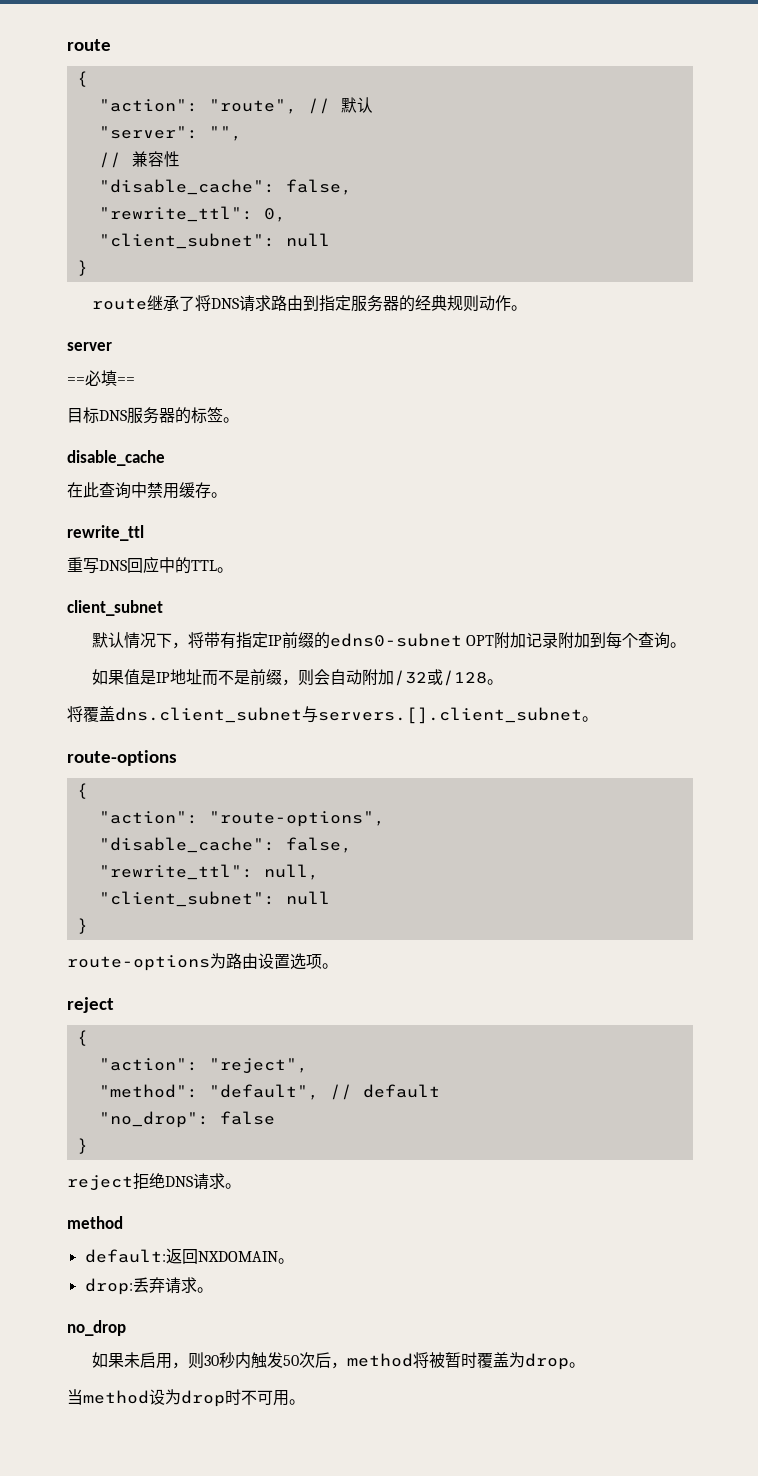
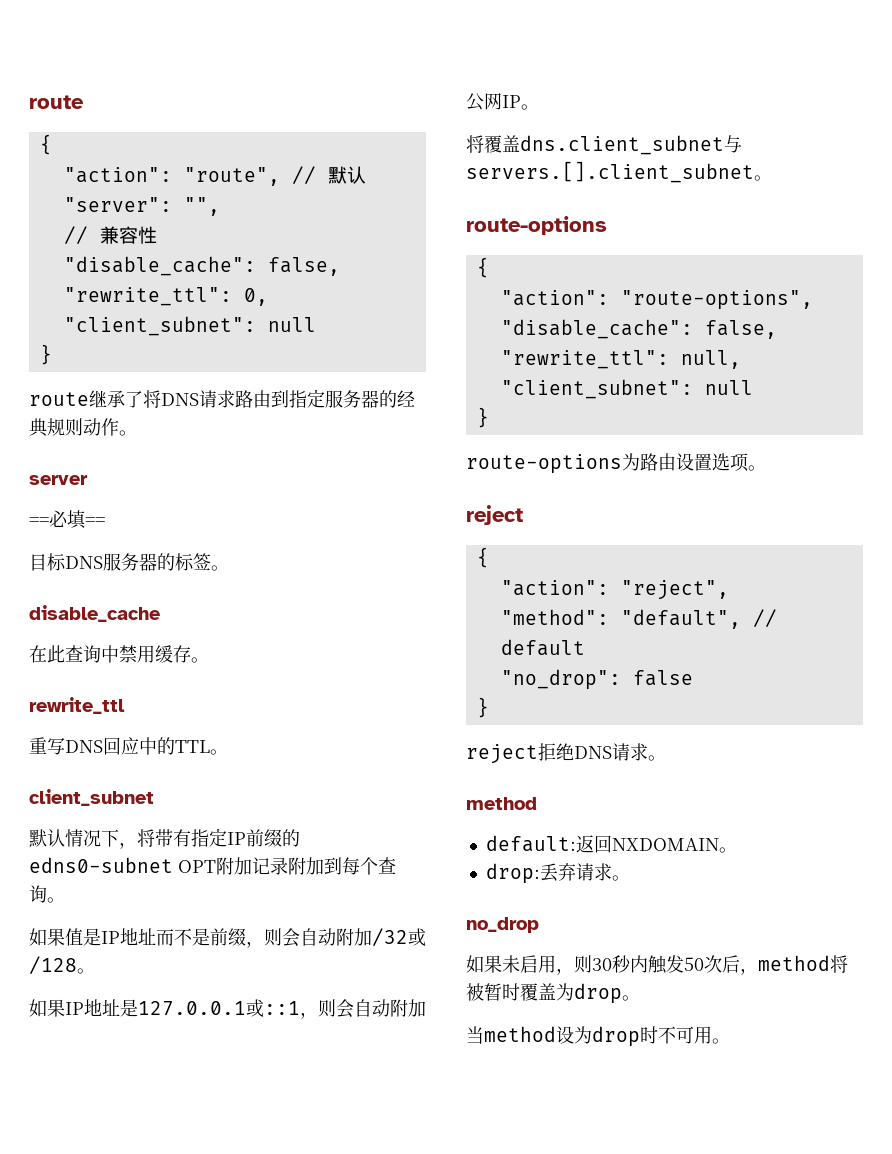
+ 如果IP地址是127.0.0.1或::1，则会自动附加公网IP。

